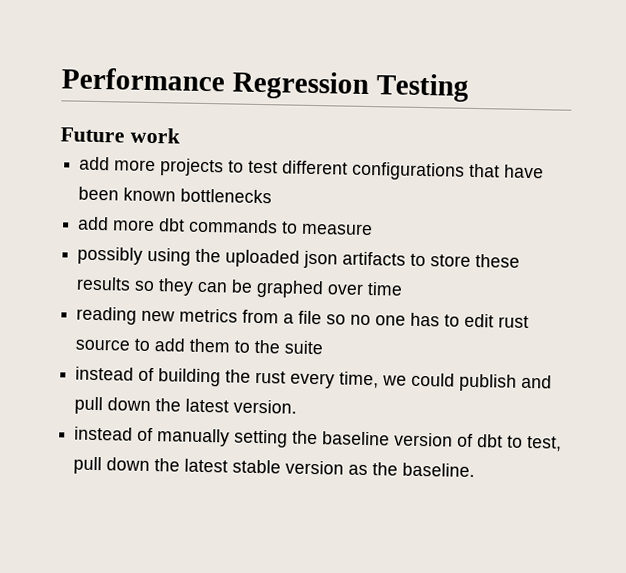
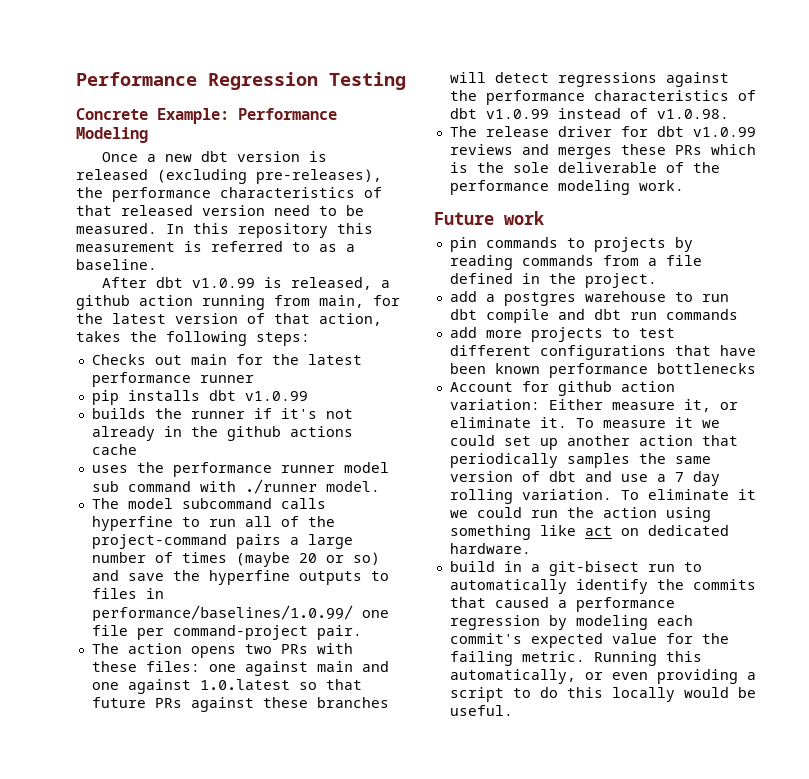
+ Concrete Example: Performance Modeling
+ Once a new dbt version is released (excluding pre-releases), the performance characteristics of that released version need to be measured. In this repository this measurement is referred to as a baseline.
+ After dbt v1.0.99 is released, a github action running from main, for the latest version of that action, takes the following steps:
+ Checks out main for the latest performance runner
+ pip installs dbt v1.0.99
+ builds the runner if it's not already in the github actions cache
+ uses the performance runner model sub command with ./runner model.
+ The model subcommand calls hyperfine to run all of the project-command pairs a large number of times (maybe 20 or so) and save the hyperfine outputs to files in performance/baselines/1.0.99/ one file per command-project pair.
+ The action opens two PRs with these files: one against main and one against 1.0.latest so that future PRs against these branches will detect regressions against the performance characteristics of dbt v1.0.99 instead of v1.0.98.
+ The release driver for dbt v1.0.99 reviews and merges these PRs which is the sole deliverable of the performance modeling work.
  Future work
+ pin commands to projects by reading commands from a file defined in the project.
+ add a postgres warehouse to run dbt compile and dbt run commands
- add more projects to test different configurations that have been known bottlenecks
+ add more projects to test different configurations that have been known performance bottlenecks
- add more dbt commands to measure
- possibly using the uploaded json artifacts to store these results so they can be graphed over time
- reading new metrics from a file so no one has to edit rust source to add them to the suite
- instead of building the rust every time, we could publish and pull down the latest version.
- instead of manually setting the baseline version of dbt to test, pull down the latest stable version as the baseline.
+ Account for github action variation: Either measure it, or eliminate it. To measure it we could set up another action that periodically samples the same version of dbt and use a 7 day rolling variation. To eliminate it we could run the action using something like act on dedicated hardware.
+ build in a git-bisect run to automatically identify the commits that caused a performance regression by modeling each commit's expected value for the failing metric. Running this automatically, or even providing a script to do this locally would be useful.

